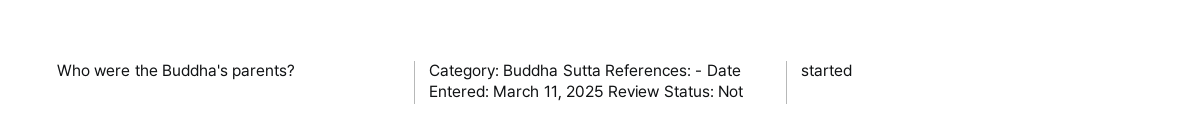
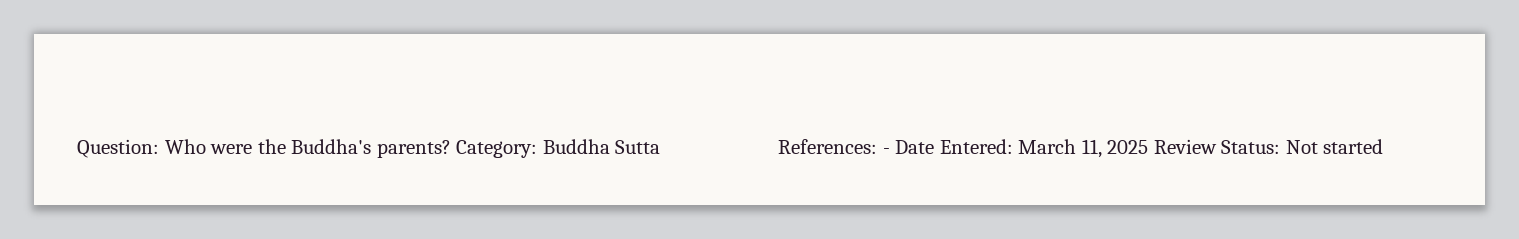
- Who were the Buddha's parents?
- Category: Buddha Sutta References: - Date Entered: March 11, 2025 Review Status: Not started
+ Question: Who were the Buddha's parents? Category: Buddha Sutta References: - Date Entered: March 11, 2025 Review Status: Not started

